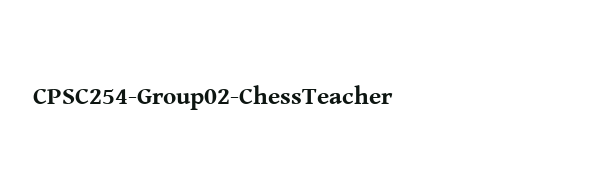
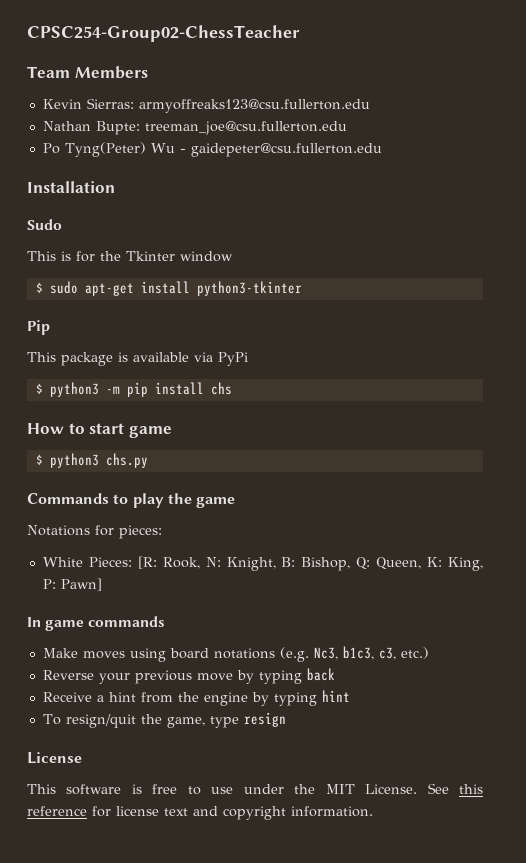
+ Team Members
+ Kevin Sierras: armyoffreaks123@csu.fullerton.edu
+ Nathan Bupte: treeman_joe@csu.fullerton.edu
+ Po Tyng(Peter) Wu - gaidepeter@csu.fullerton.edu
+ Installation
+ Sudo
+ This is for the Tkinter window
+ $ sudo apt-get install python3-tkinter
+ Pip
+ This package is available via PyPi
+ $ python3 -m pip install chs
+ How to start game
+ $ python3 chs.py
+ Commands to play the game
+ Notations for pieces:
+ White Pieces: [R: Rook, N: Knight, B: Bishop, Q: Queen, K: King, P: Pawn]
+ In game commands
+ Make moves using board notations (e.g. Nc3, b1c3, c3, etc.)
+ Reverse your previous move by typing back
+ Receive a hint from the engine by typing hint
+ To resign/quit the game, type resign
+ License
+ This software is free to use under the MIT License. See this reference for license text and copyright information.

